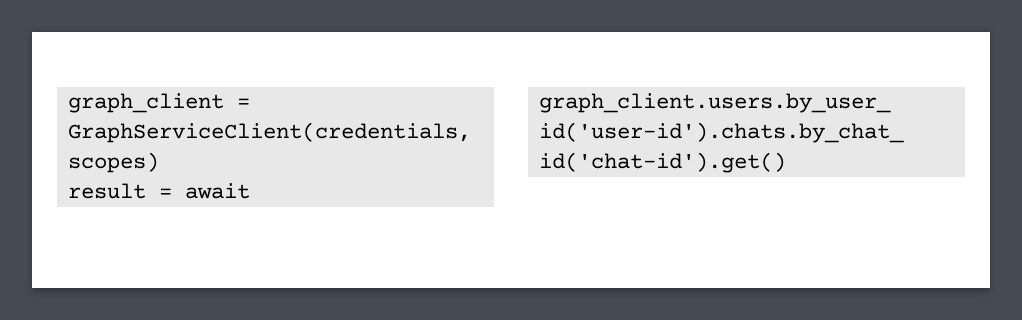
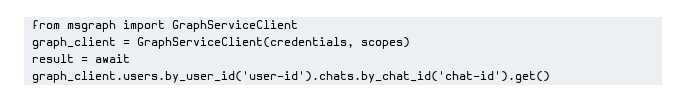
+ from msgraph import GraphServiceClient

